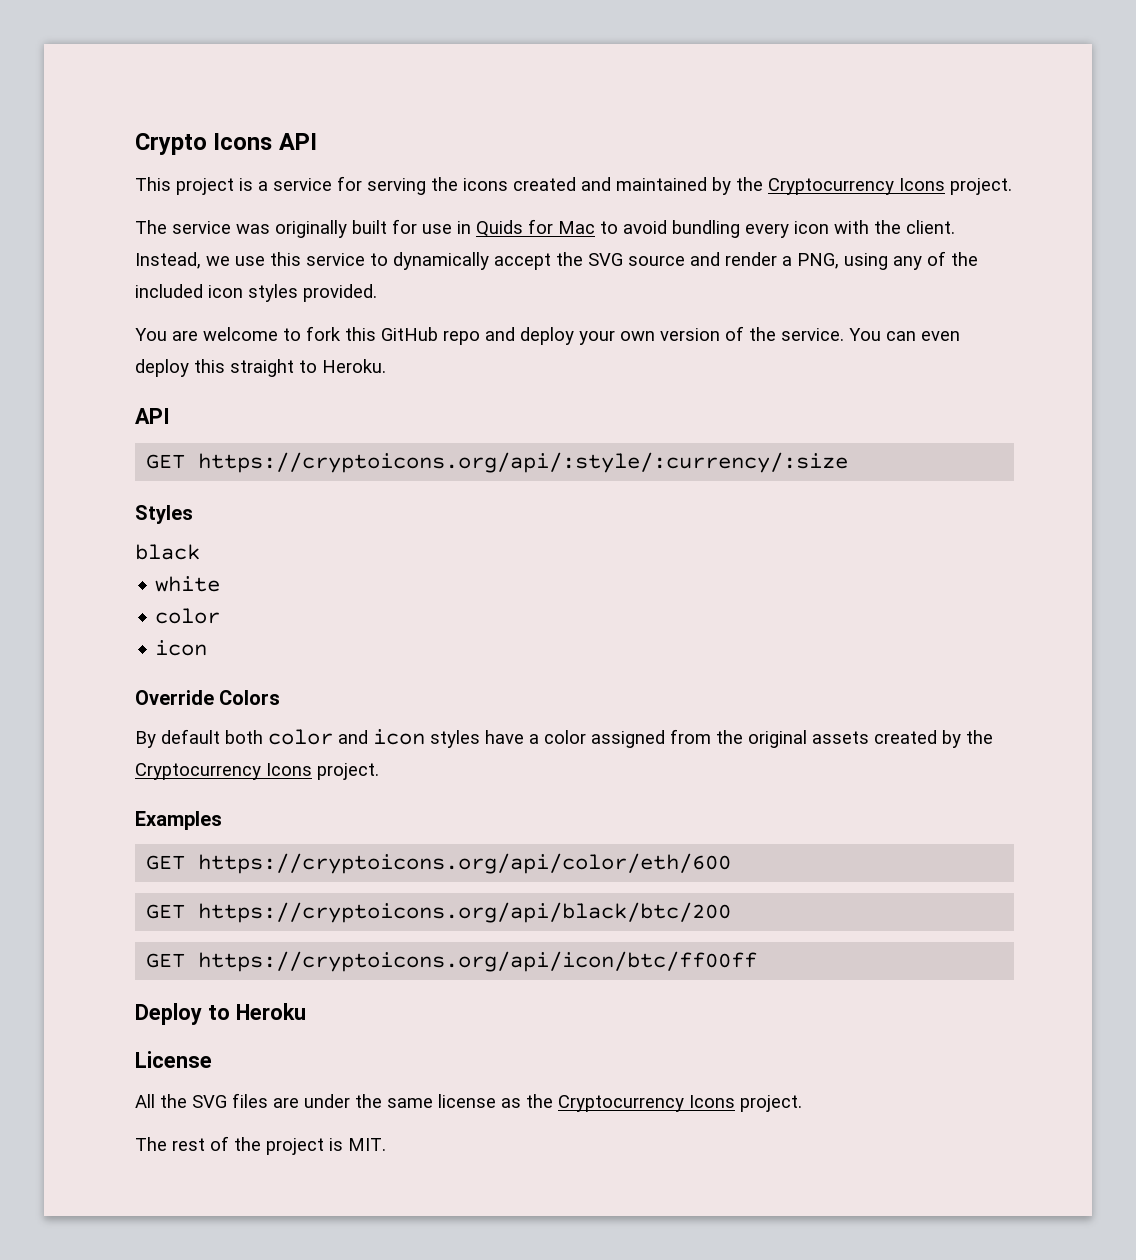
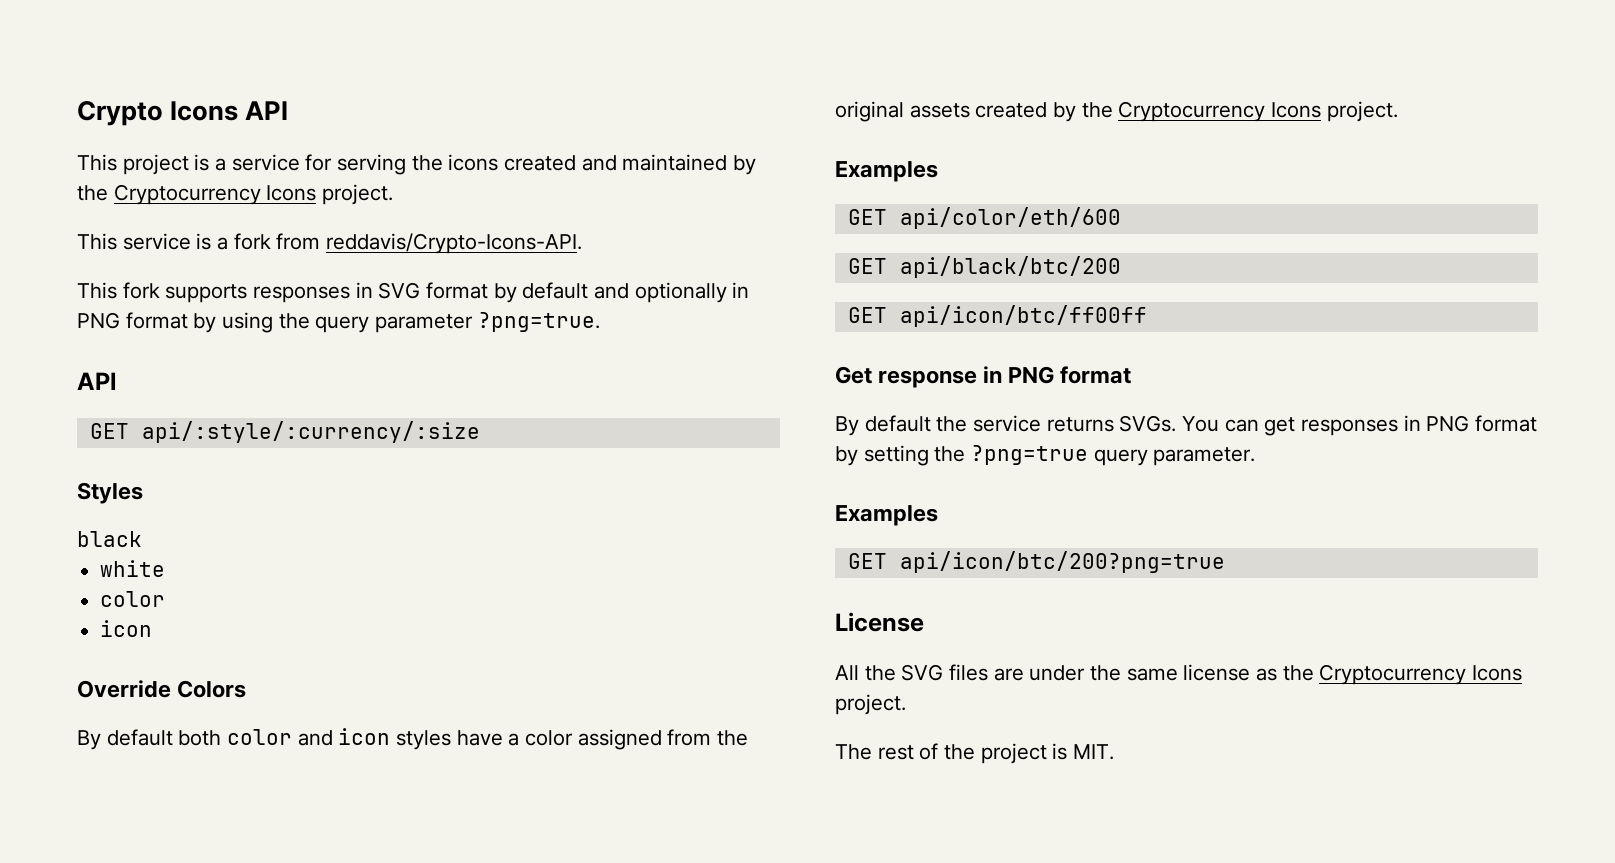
- The service was originally built for use in Quids for Mac to avoid bundling every icon with the client. Instead, we use this service to dynamically accept the SVG source and render a PNG, using any of the included icon styles provided.
- You are welcome to fork this GitHub repo and deploy your own version of the service. You can even deploy this straight to Heroku.
+ This service is a fork from reddavis/Crypto-Icons-API.
+ This fork supports responses in SVG format by default and optionally in PNG format by using the query parameter ?png=true.
- GET https://cryptoicons.org/api/:style/:currency/:size
+ GET api/:style/:currency/:size
- GET https://cryptoicons.org/api/color/eth/600
- GET https://cryptoicons.org/api/black/btc/200
- GET https://cryptoicons.org/api/icon/btc/ff00ff
- Deploy to Heroku
+ GET api/color/eth/600
+ GET api/black/btc/200
+ GET api/icon/btc/ff00ff
+ Get response in PNG format
+ By default the service returns SVGs. You can get responses in PNG format by setting the ?png=true query parameter.
+ Examples
+ GET api/icon/btc/200?png=true

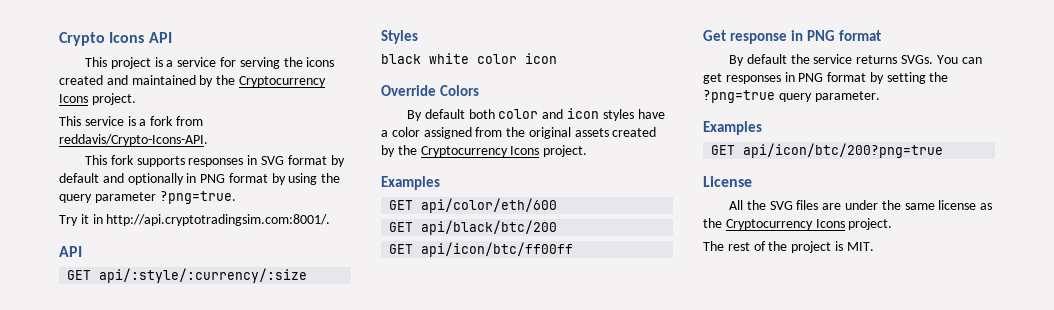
+ Try it in http://api.cryptotradingsim.com:8001/.
- black
- white
- color
- icon
+ black white color icon

